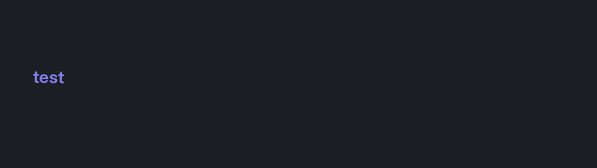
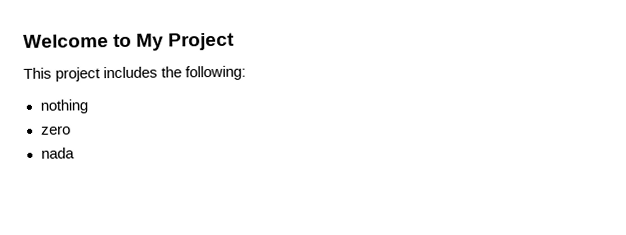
- test
+ Welcome to My Project
+ This project includes the following:
+ nothing
+ zero
+ nada

